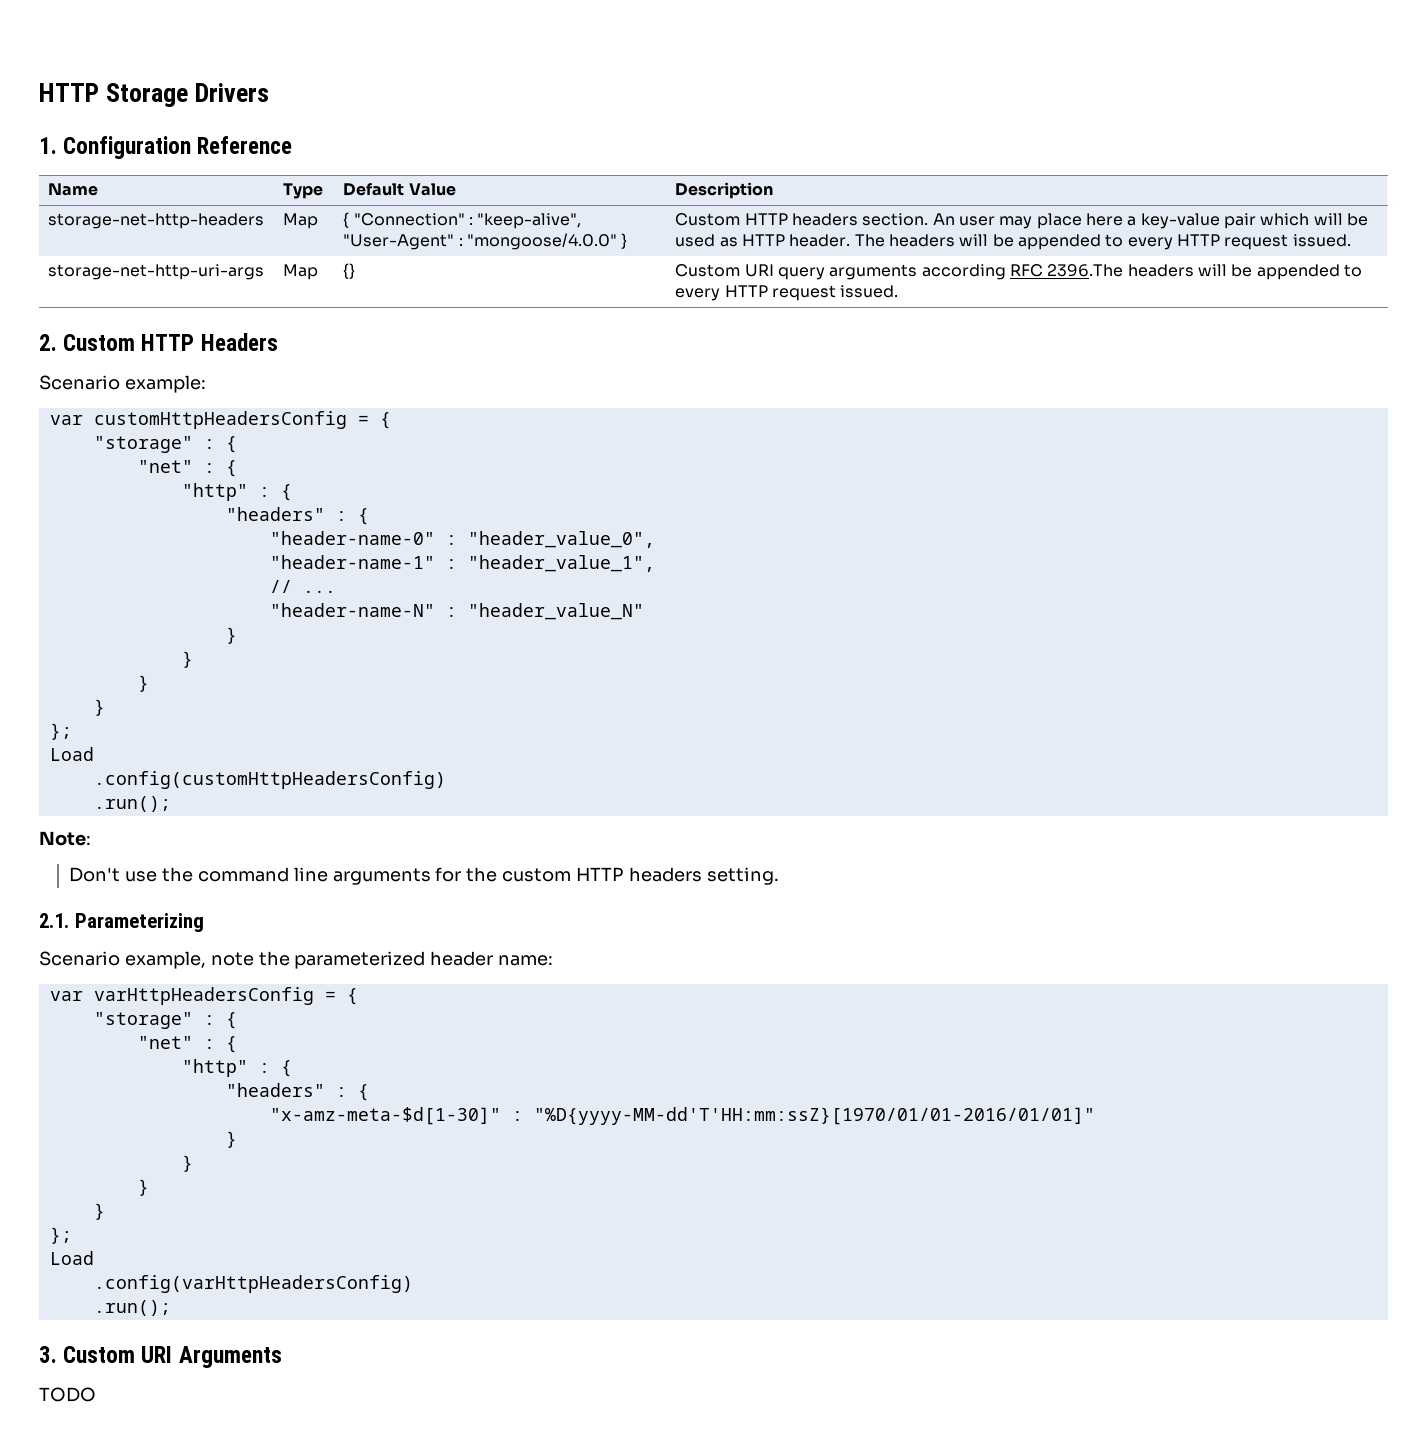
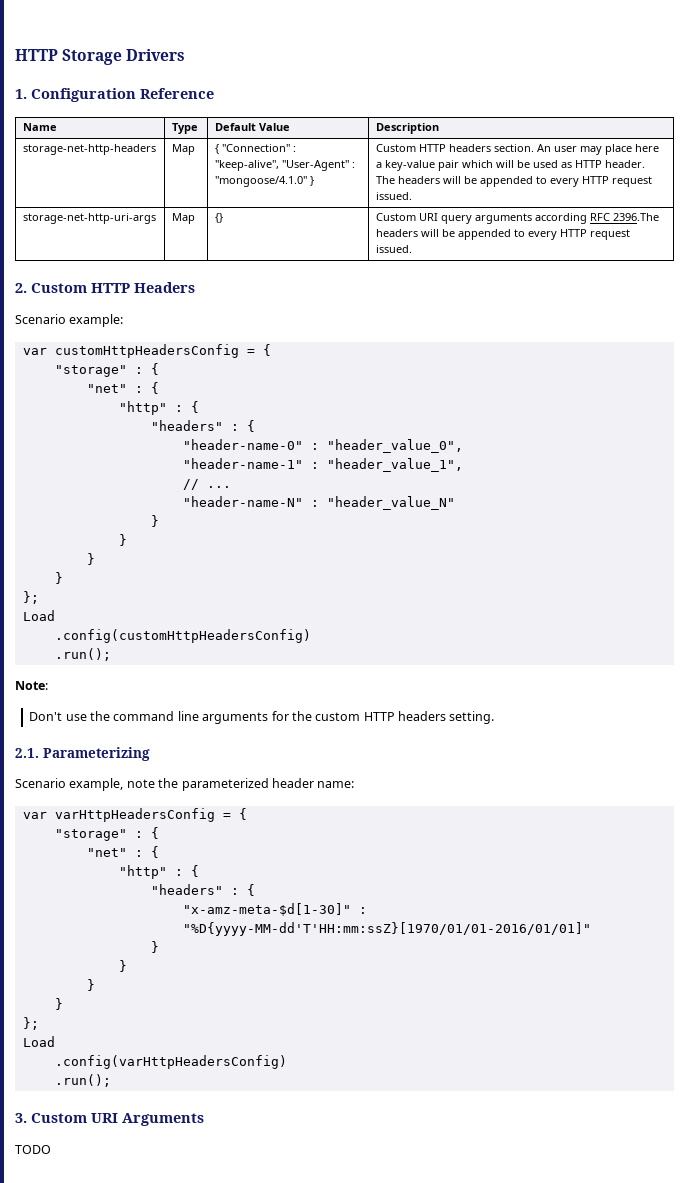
- storage-net-http-headers | Map | { "Connection" : "keep-alive", "User-Agent" : "mongoose/4.0.0" } | Custom HTTP headers section. An user may place here a key-value pair which will be used as HTTP header. The headers will be appended to every HTTP request issued.
+ storage-net-http-headers | Map | { "Connection" : "keep-alive", "User-Agent" : "mongoose/4.1.0" } | Custom HTTP headers section. An user may place here a key-value pair which will be used as HTTP header. The headers will be appended to every HTTP request issued.

